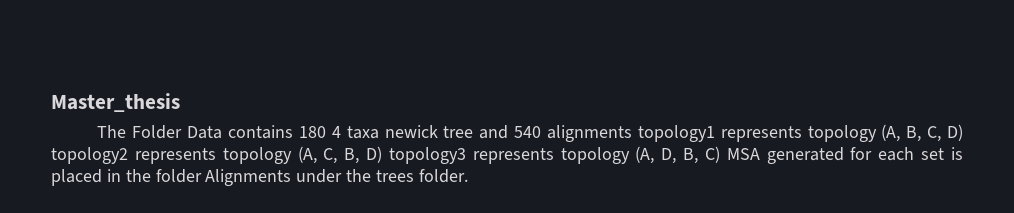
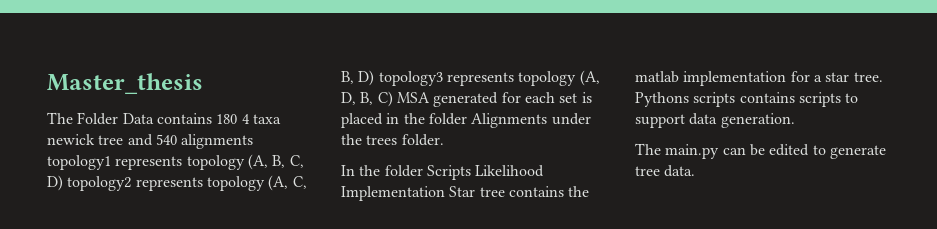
+ In the folder Scripts Likelihood Implementation Star tree contains the matlab implementation for a star tree. Pythons scripts contains scripts to support data generation.
+ The main.py can be edited to generate tree data.

